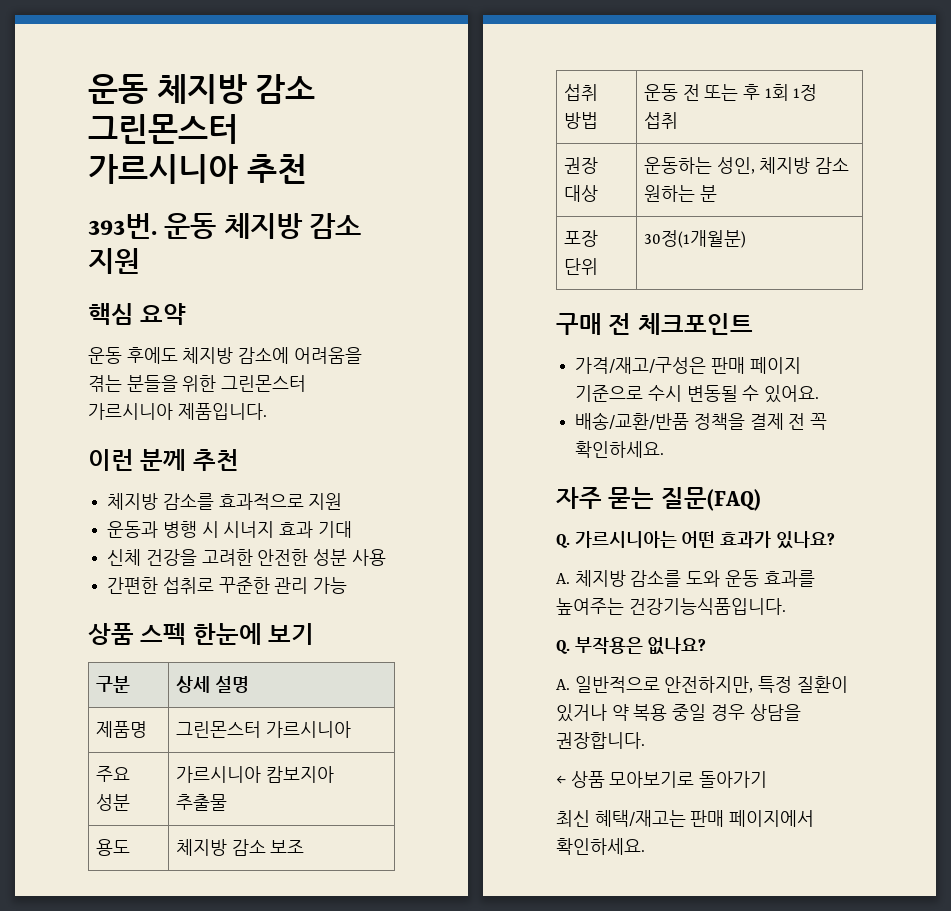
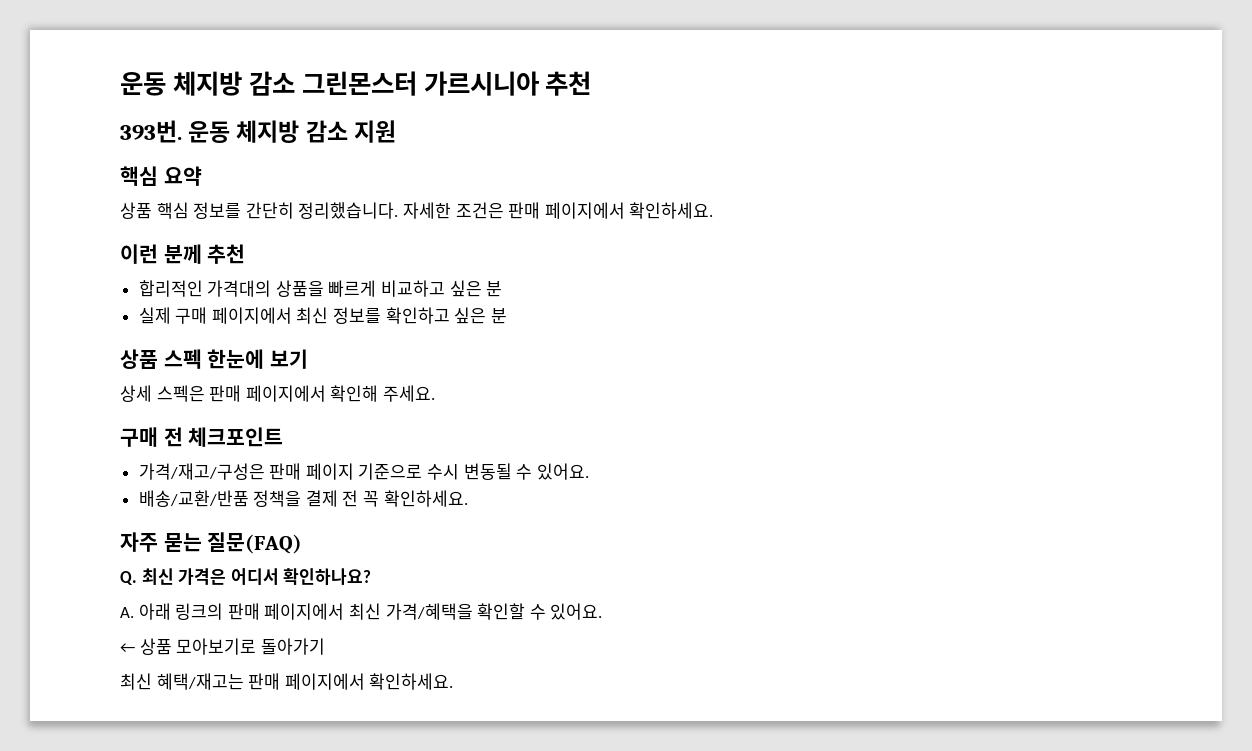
- 운동 후에도 체지방 감소에 어려움을 겪는 분들을 위한 그린몬스터 가르시니아 제품입니다.
+ 상품 핵심 정보를 간단히 정리했습니다. 자세한 조건은 판매 페이지에서 확인하세요.
  이런 분께 추천
- 체지방 감소를 효과적으로 지원
- 운동과 병행 시 시너지 효과 기대
- 신체 건강을 고려한 안전한 성분 사용
- 간편한 섭취로 꾸준한 관리 가능
+ 합리적인 가격대의 상품을 빠르게 비교하고 싶은 분
+ 실제 구매 페이지에서 최신 정보를 확인하고 싶은 분
  상품 스펙 한눈에 보기
- 구분 | 상세 설명
- 제품명 | 그린몬스터 가르시니아
- 주요 성분 | 가르시니아 캄보지아 추출물
- 용도 | 체지방 감소 보조
- 섭취 방법 | 운동 전 또는 후 1회 1정 섭취
- 권장 대상 | 운동하는 성인, 체지방 감소 원하는 분
- 포장 단위 | 30정(1개월분)
+ 상세 스펙은 판매 페이지에서 확인해 주세요.
- Q. 가르시니아는 어떤 효과가 있나요?
- A. 체지방 감소를 도와 운동 효과를 높여주는 건강기능식품입니다.
- Q. 부작용은 없나요?
- A. 일반적으로 안전하지만, 특정 질환이 있거나 약 복용 중일 경우 상담을 권장합니다.
+ Q. 최신 가격은 어디서 확인하나요?
+ A. 아래 링크의 판매 페이지에서 최신 가격/혜택을 확인할 수 있어요.

